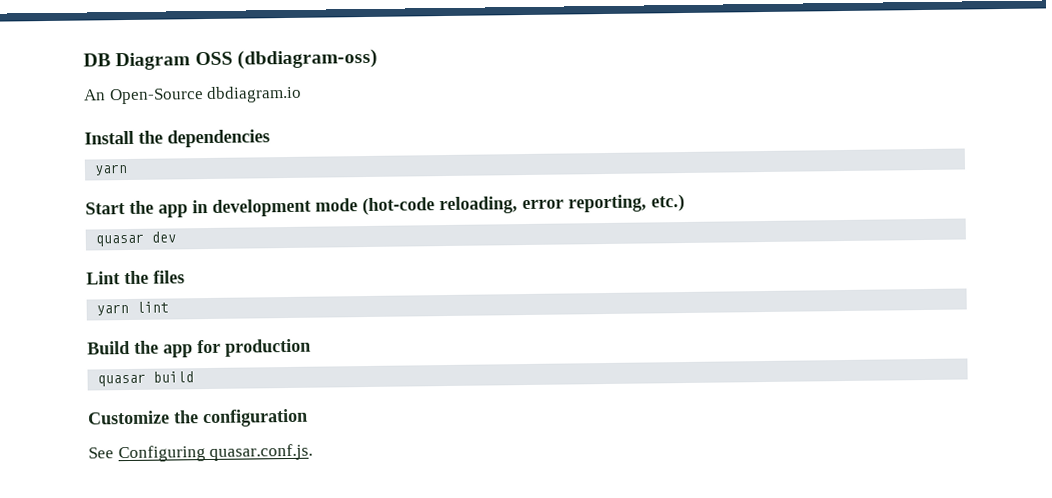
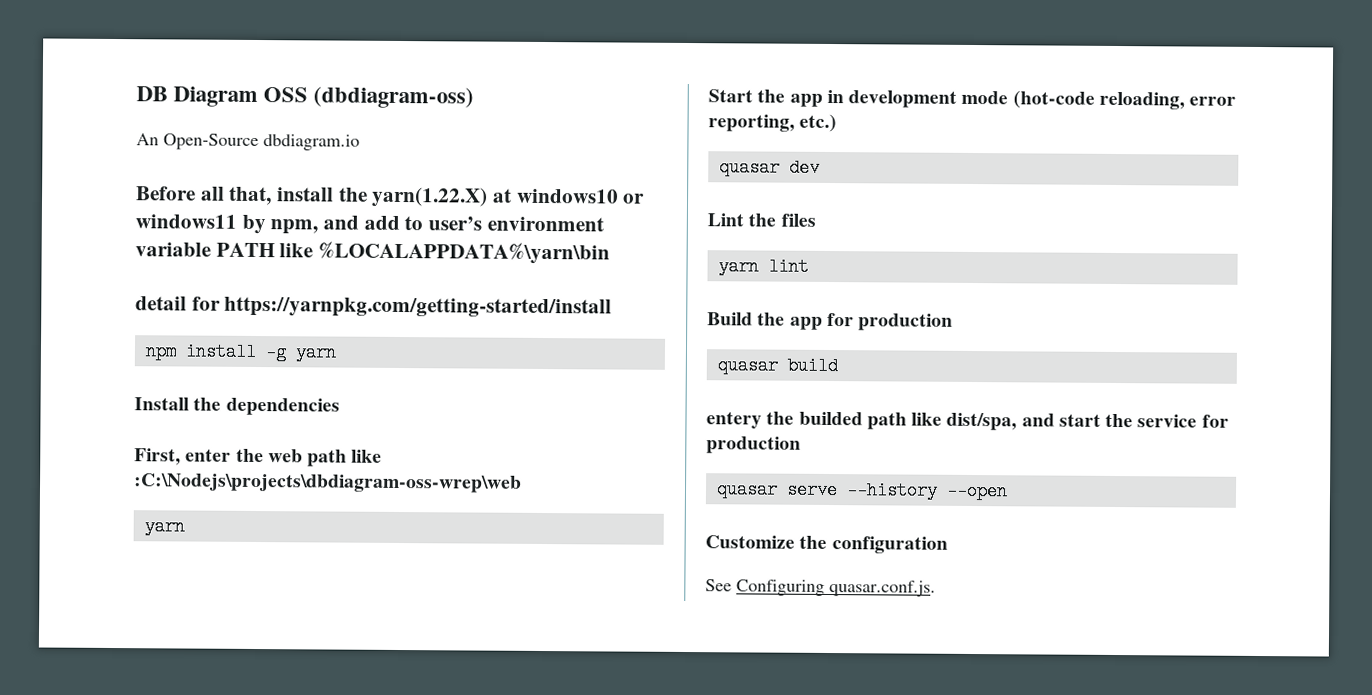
+ Before all that, install the yarn(1.22.X) at windows10 or windows11 by npm, and add to user’s environment variable PATH like %LOCALAPPDATA%\yarn\bin
+ detail for https://yarnpkg.com/getting-started/install
+ npm install -g yarn
  Install the dependencies
+ First, enter the web path like :C:\Nodejs\projects\dbdiagram-oss-wrep\web
+ entery the builded path like dist/spa, and start the service for production
+ quasar serve --history --open

